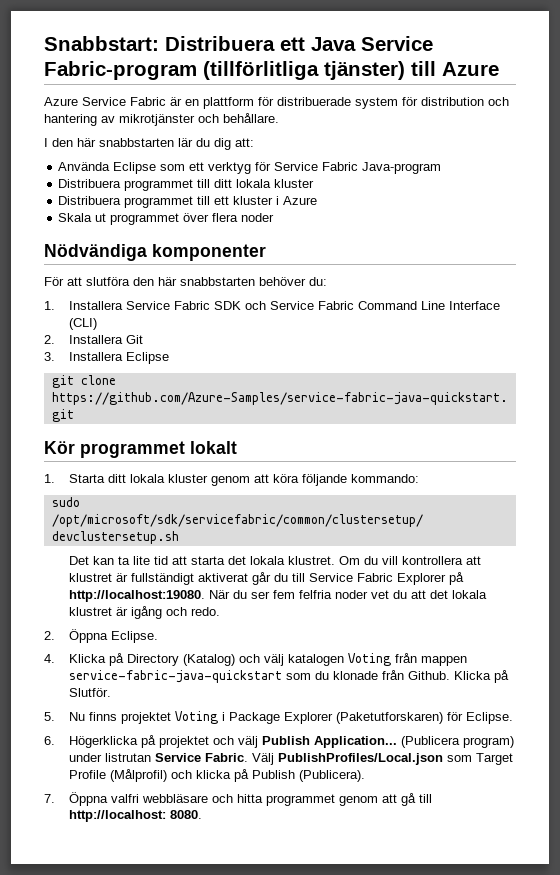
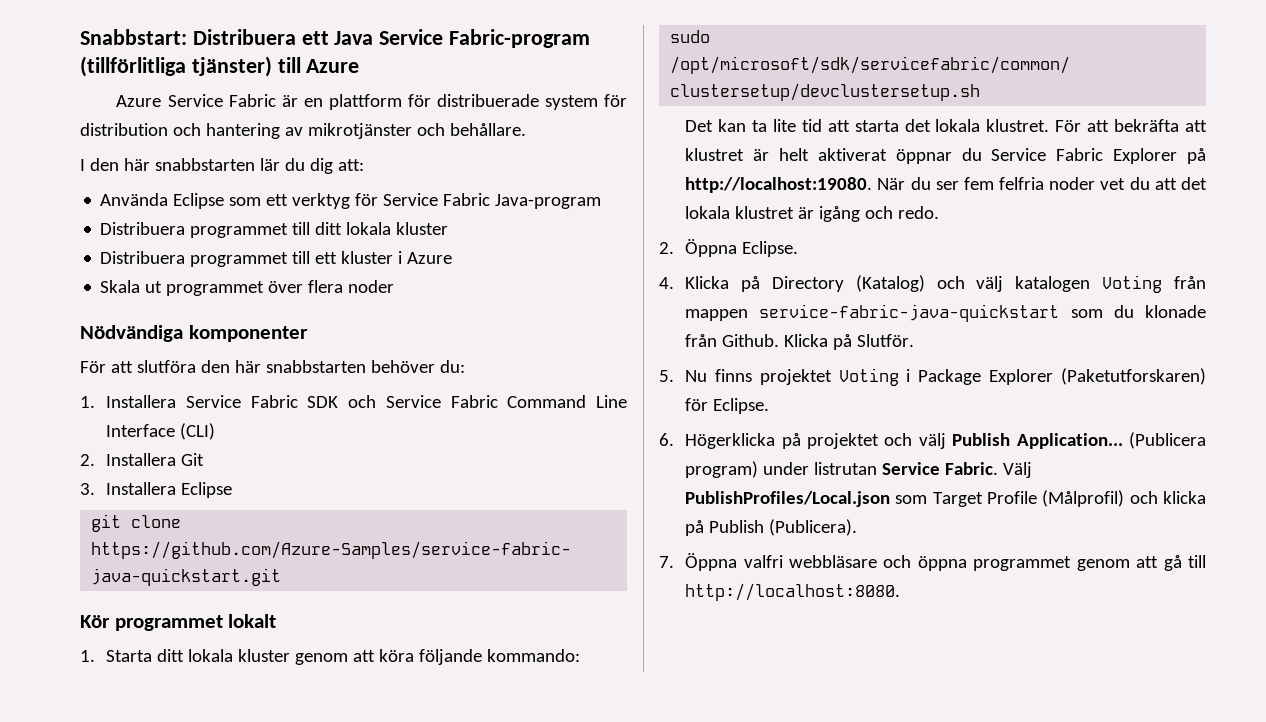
- Om du vill kontrollera att klustret är fullständigt aktiverat går du till Service Fabric Explorer på http://localhost:19080.
+ För att bekräfta att klustret är helt aktiverat öppnar du Service Fabric Explorer på http://localhost:19080.
- 7. Öppna valfri webbläsare och hitta programmet genom att gå till http://localhost: 8080.
+ 7. Öppna valfri webbläsare och öppna programmet genom att gå till http://localhost:8080.

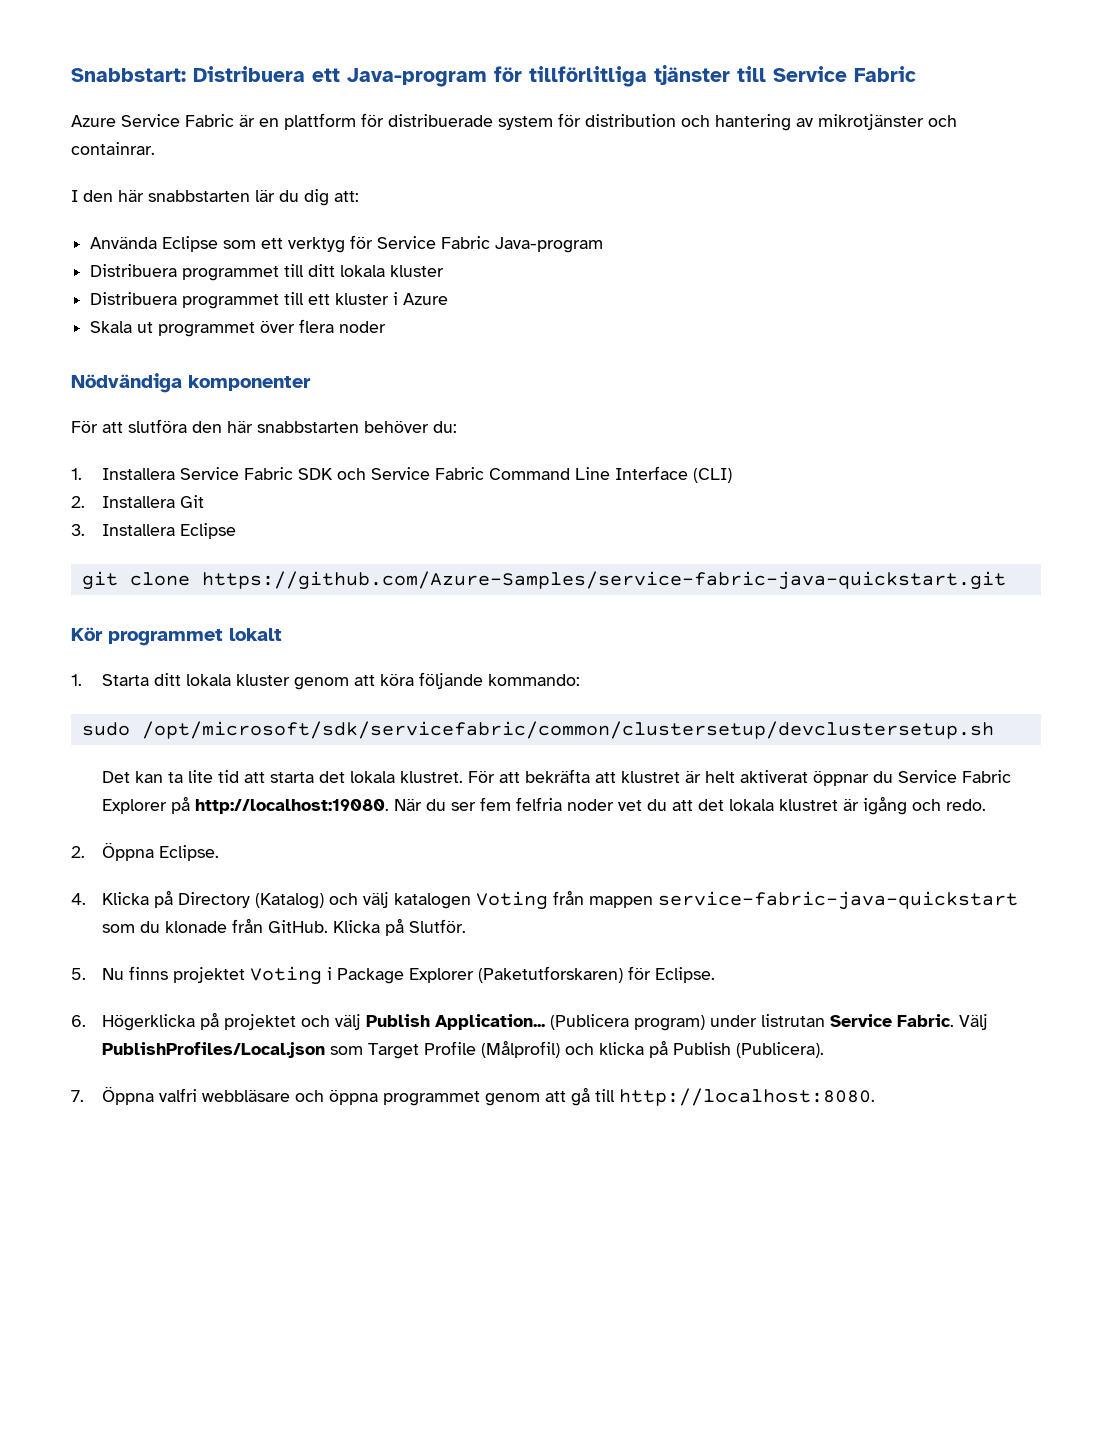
- Snabbstart: Distribuera ett Java Service Fabric-program (tillförlitliga tjänster) till Azure
+ Snabbstart: Distribuera ett Java-program för tillförlitliga tjänster till Service Fabric
- Azure Service Fabric är en plattform för distribuerade system för distribution och hantering av mikrotjänster och behållare.
+ Azure Service Fabric är en plattform för distribuerade system för distribution och hantering av mikrotjänster och containrar.
- 4. Klicka på Directory (Katalog) och välj katalogen Voting från mappen service-fabric-java-quickstart som du klonade från Github.
+ 4. Klicka på Directory (Katalog) och välj katalogen Voting från mappen service-fabric-java-quickstart som du klonade från GitHub.

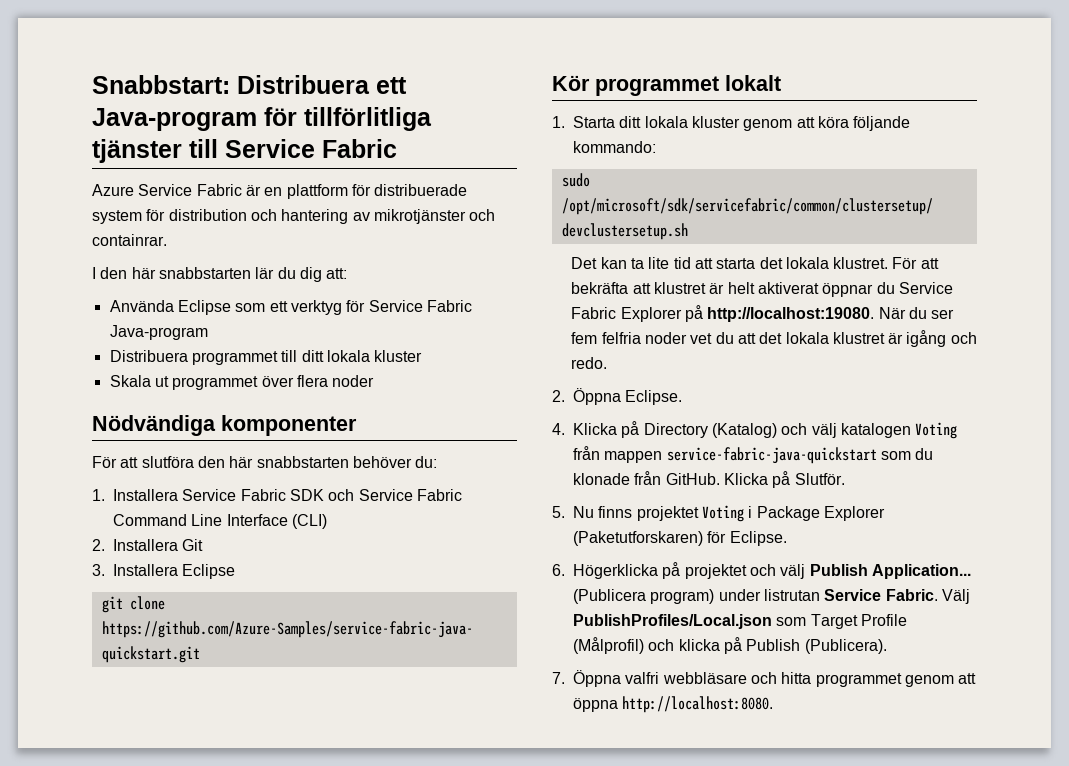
- Distribuera programmet till ett kluster i Azure
- 7. Öppna valfri webbläsare och öppna programmet genom att gå till http://localhost:8080.
+ 7. Öppna valfri webbläsare och hitta programmet genom att öppna http://localhost:8080.

